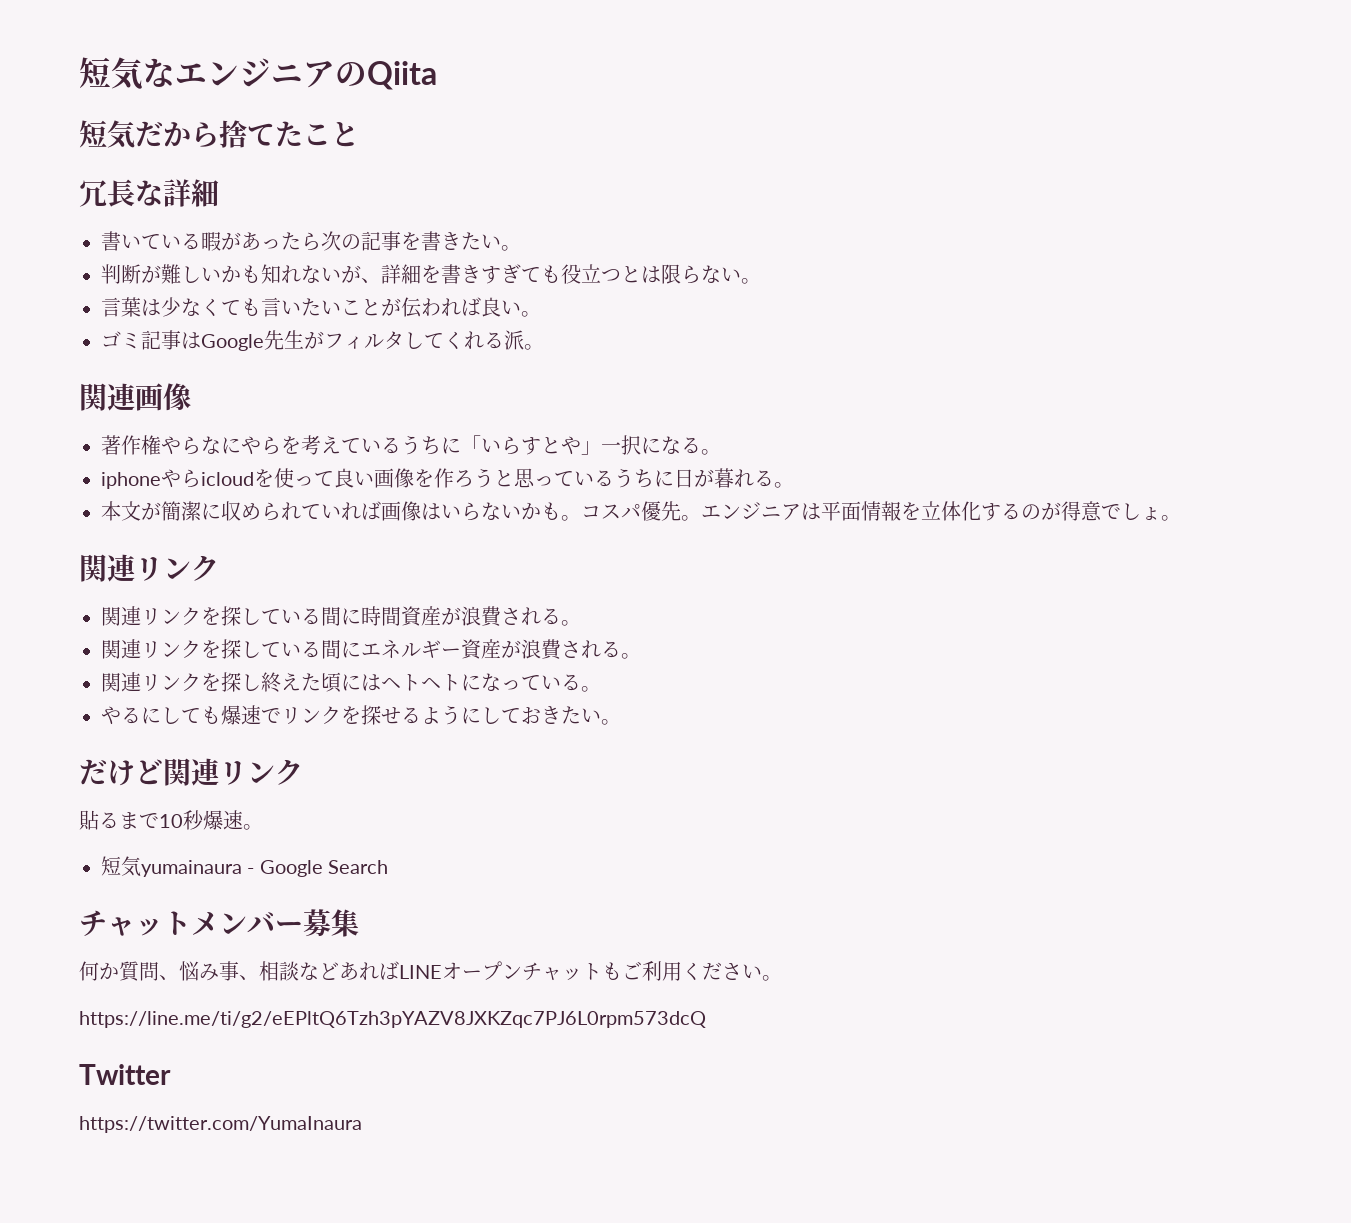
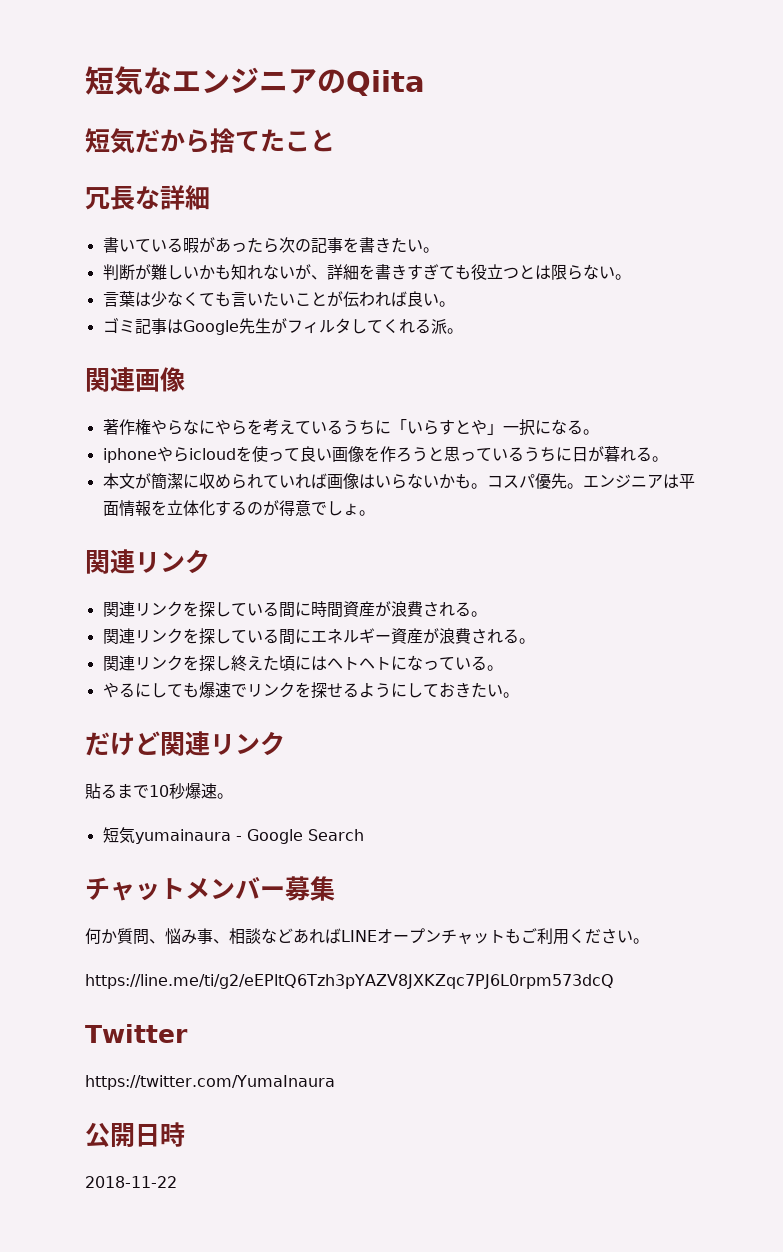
+ 公開日時
+ 2018-11-22

